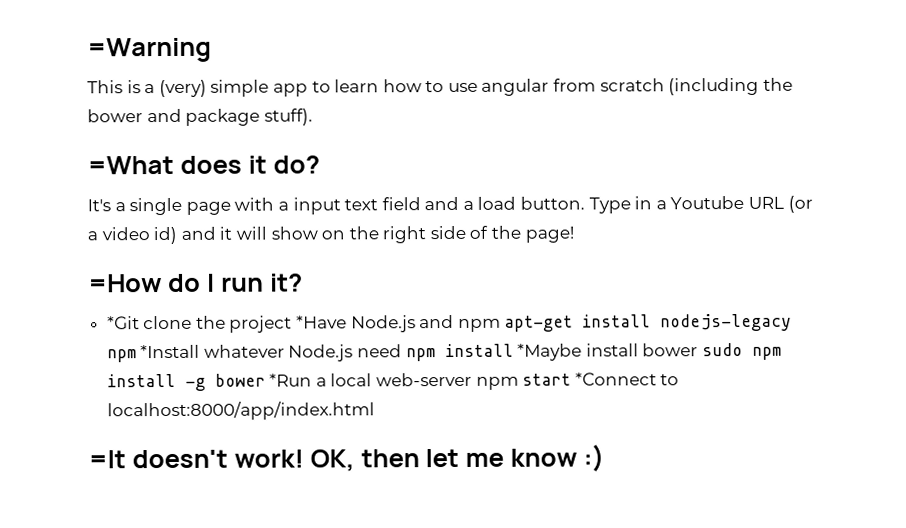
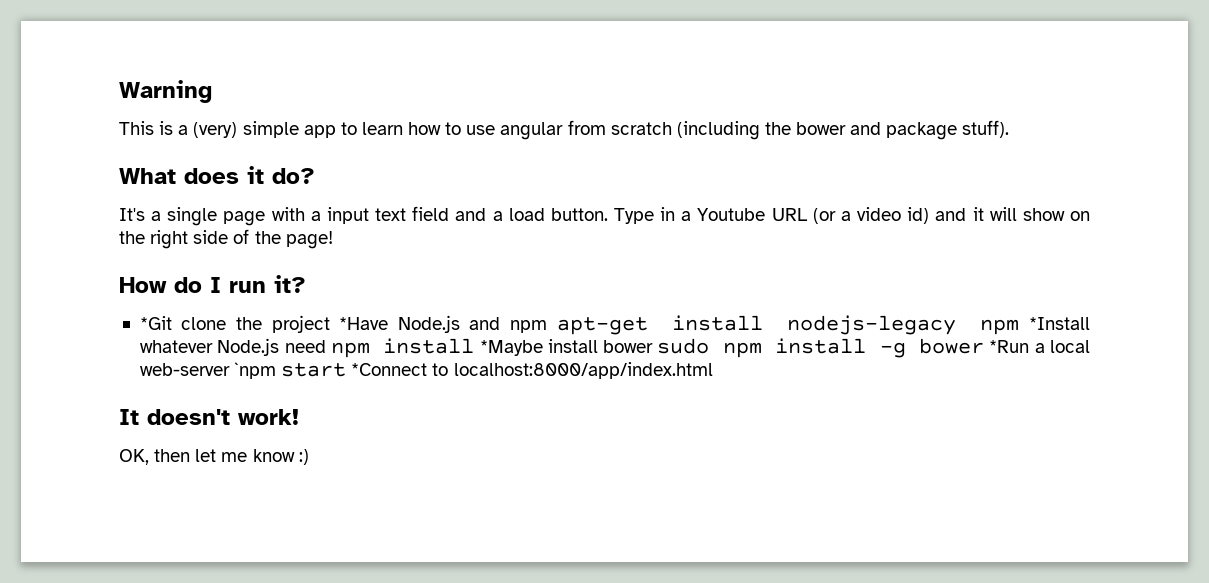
- =Warning
+ Warning
- =What does it do?
+ What does it do?
- =How do I run it?
+ How do I run it?
- *Git clone the project *Have Node.js and npm apt-get install nodejs-legacy npm *Install whatever Node.js need npm install *Maybe install bower sudo npm install -g bower *Run a local web-server npm start *Connect to localhost:8000/app/index.html
+ *Git clone the project *Have Node.js and npm apt-get install nodejs-legacy npm *Install whatever Node.js need npm install *Maybe install bower sudo npm install -g bower *Run a local web-server `npm start *Connect to localhost:8000/app/index.html
- =It doesn't work! OK, then let me know :)
+ It doesn't work!
+ OK, then let me know :)

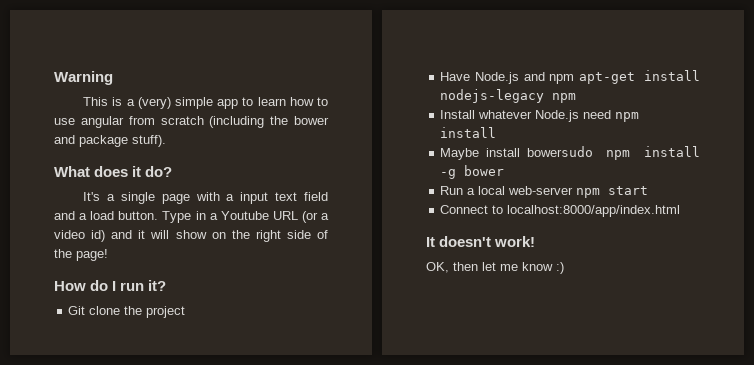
- *Git clone the project *Have Node.js and npm apt-get install nodejs-legacy npm *Install whatever Node.js need npm install *Maybe install bower sudo npm install -g bower *Run a local web-server `npm start *Connect to localhost:8000/app/index.html
+ Git clone the project
+ Have Node.js and npm apt-get install nodejs-legacy npm
+ Install whatever Node.js need npm install
+ Maybe install bowersudo npm install -g bower
+ Run a local web-server npm start
+ Connect to localhost:8000/app/index.html

